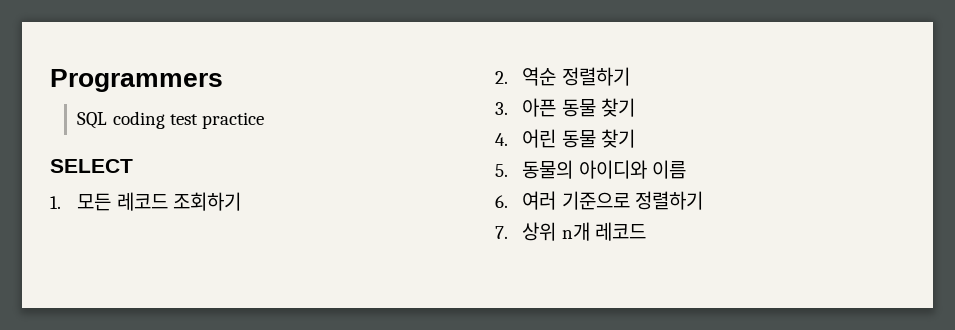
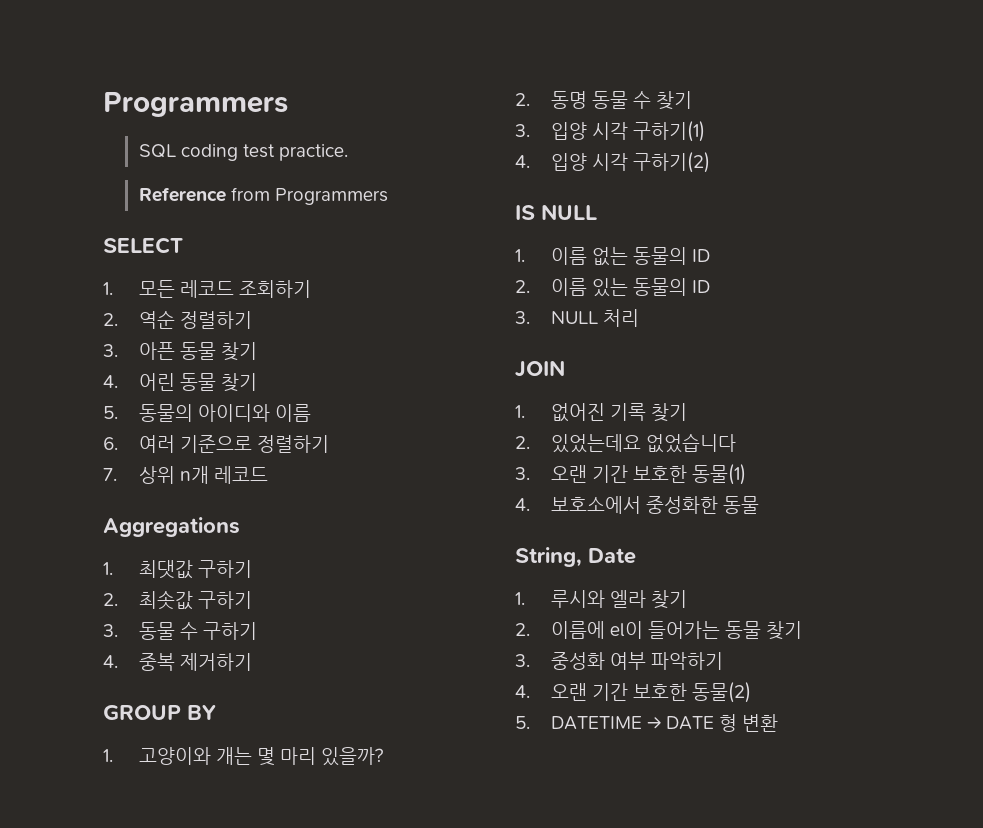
- SQL coding test practice
+ SQL coding test practice.
+ Reference from Programmers
+ Aggregations
+ 1. 최댓값 구하기
+ 2. 최솟값 구하기
+ 3. 동물 수 구하기
+ 4. 중복 제거하기
+ GROUP BY
+ 1. 고양이와 개는 몇 마리 있을까?
+ 2. 동명 동물 수 찾기
+ 3. 입양 시각 구하기(1)
+ 4. 입양 시각 구하기(2)
+ IS NULL
+ 1. 이름 없는 동물의 ID
+ 2. 이름 있는 동물의 ID
+ 3. NULL 처리
+ JOIN
+ 1. 없어진 기록 찾기
+ 2. 있었는데요 없었습니다
+ 3. 오랜 기간 보호한 동물(1)
+ 4. 보호소에서 중성화한 동물
+ String, Date
+ 1. 루시와 엘라 찾기
+ 2. 이름에 el이 들어가는 동물 찾기
+ 3. 중성화 여부 파악하기
+ 4. 오랜 기간 보호한 동물(2)
+ 5. DATETIME → DATE 형 변환

